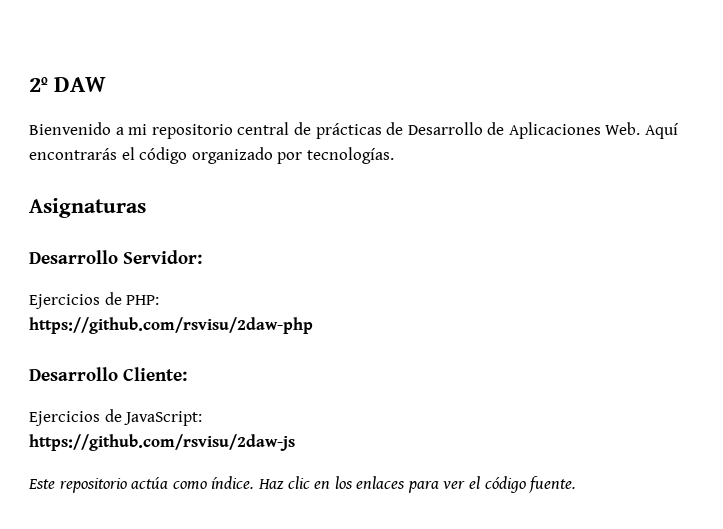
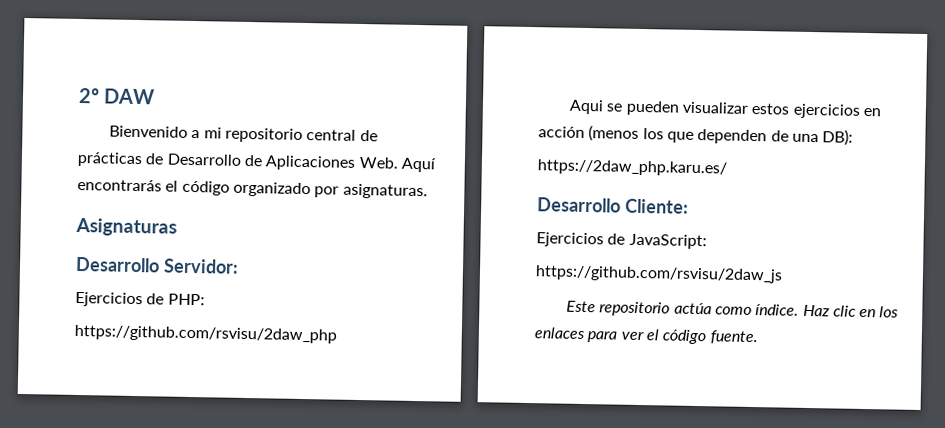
- Bienvenido a mi repositorio central de prácticas de Desarrollo de Aplicaciones Web. Aquí encontrarás el código organizado por tecnologías.
+ Bienvenido a mi repositorio central de prácticas de Desarrollo de Aplicaciones Web. Aquí encontrarás el código organizado por asignaturas.
- https://github.com/rsvisu/2daw-php
+ https://github.com/rsvisu/2daw_php
+ Aqui se pueden visualizar estos ejercicios en acción (menos los que dependen de una DB):
+ https://2daw_php.karu.es/
- https://github.com/rsvisu/2daw-js
+ https://github.com/rsvisu/2daw_js

